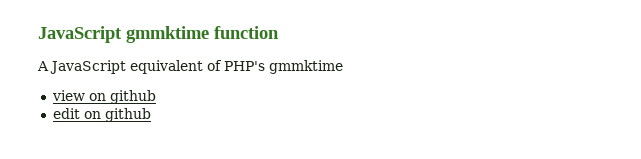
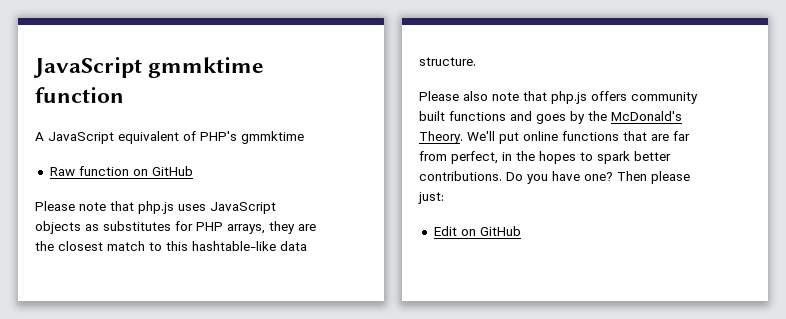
- view on github
- edit on github
+ Raw function on GitHub
+ Please note that php.js uses JavaScript objects as substitutes for PHP arrays, they are the closest match to this hashtable-like data structure.
+ Please also note that php.js offers community built functions and goes by the McDonald's Theory. We'll put online functions that are far from perfect, in the hopes to spark better contributions. Do you have one? Then please just:
+ Edit on GitHub

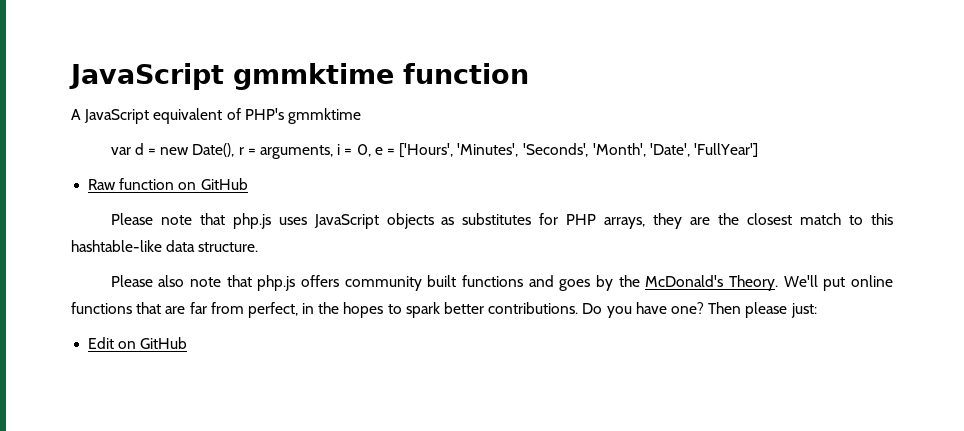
+ var d = new Date(), r = arguments, i = 0, e = ['Hours', 'Minutes', 'Seconds', 'Month', 'Date', 'FullYear']

